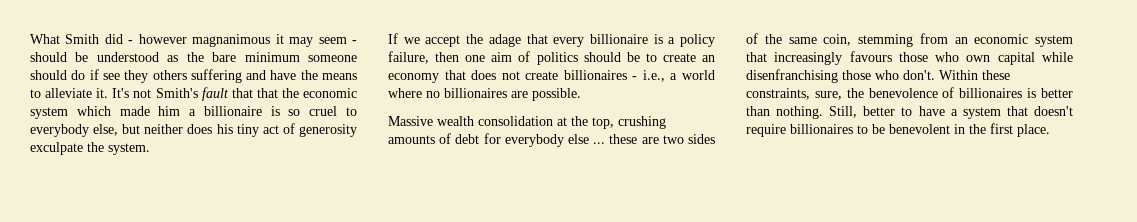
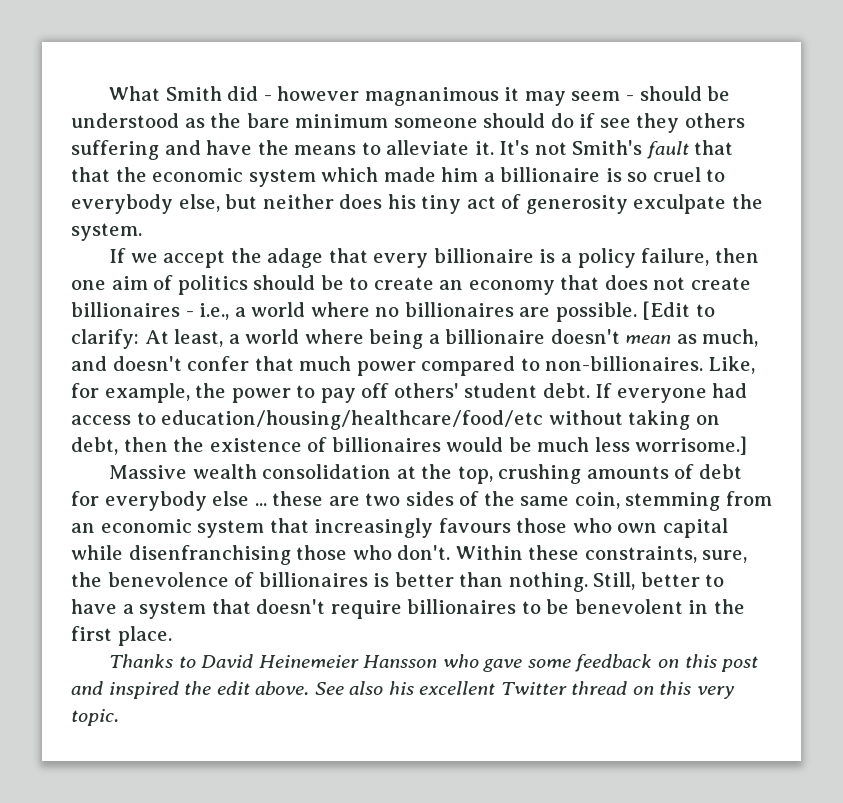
+ [Edit to clarify: At least, a world where being a billionaire doesn't mean as much, and doesn't confer that much power compared to non-billionaires. Like, for example, the power to pay off others' student debt. If everyone had access to education/housing/healthcare/food/etc without taking on debt, then the existence of billionaires would be much less worrisome.]
+ Thanks to David Heinemeier Hansson who gave some feedback on this post and inspired the edit above. See also his excellent Twitter thread on this very topic.

